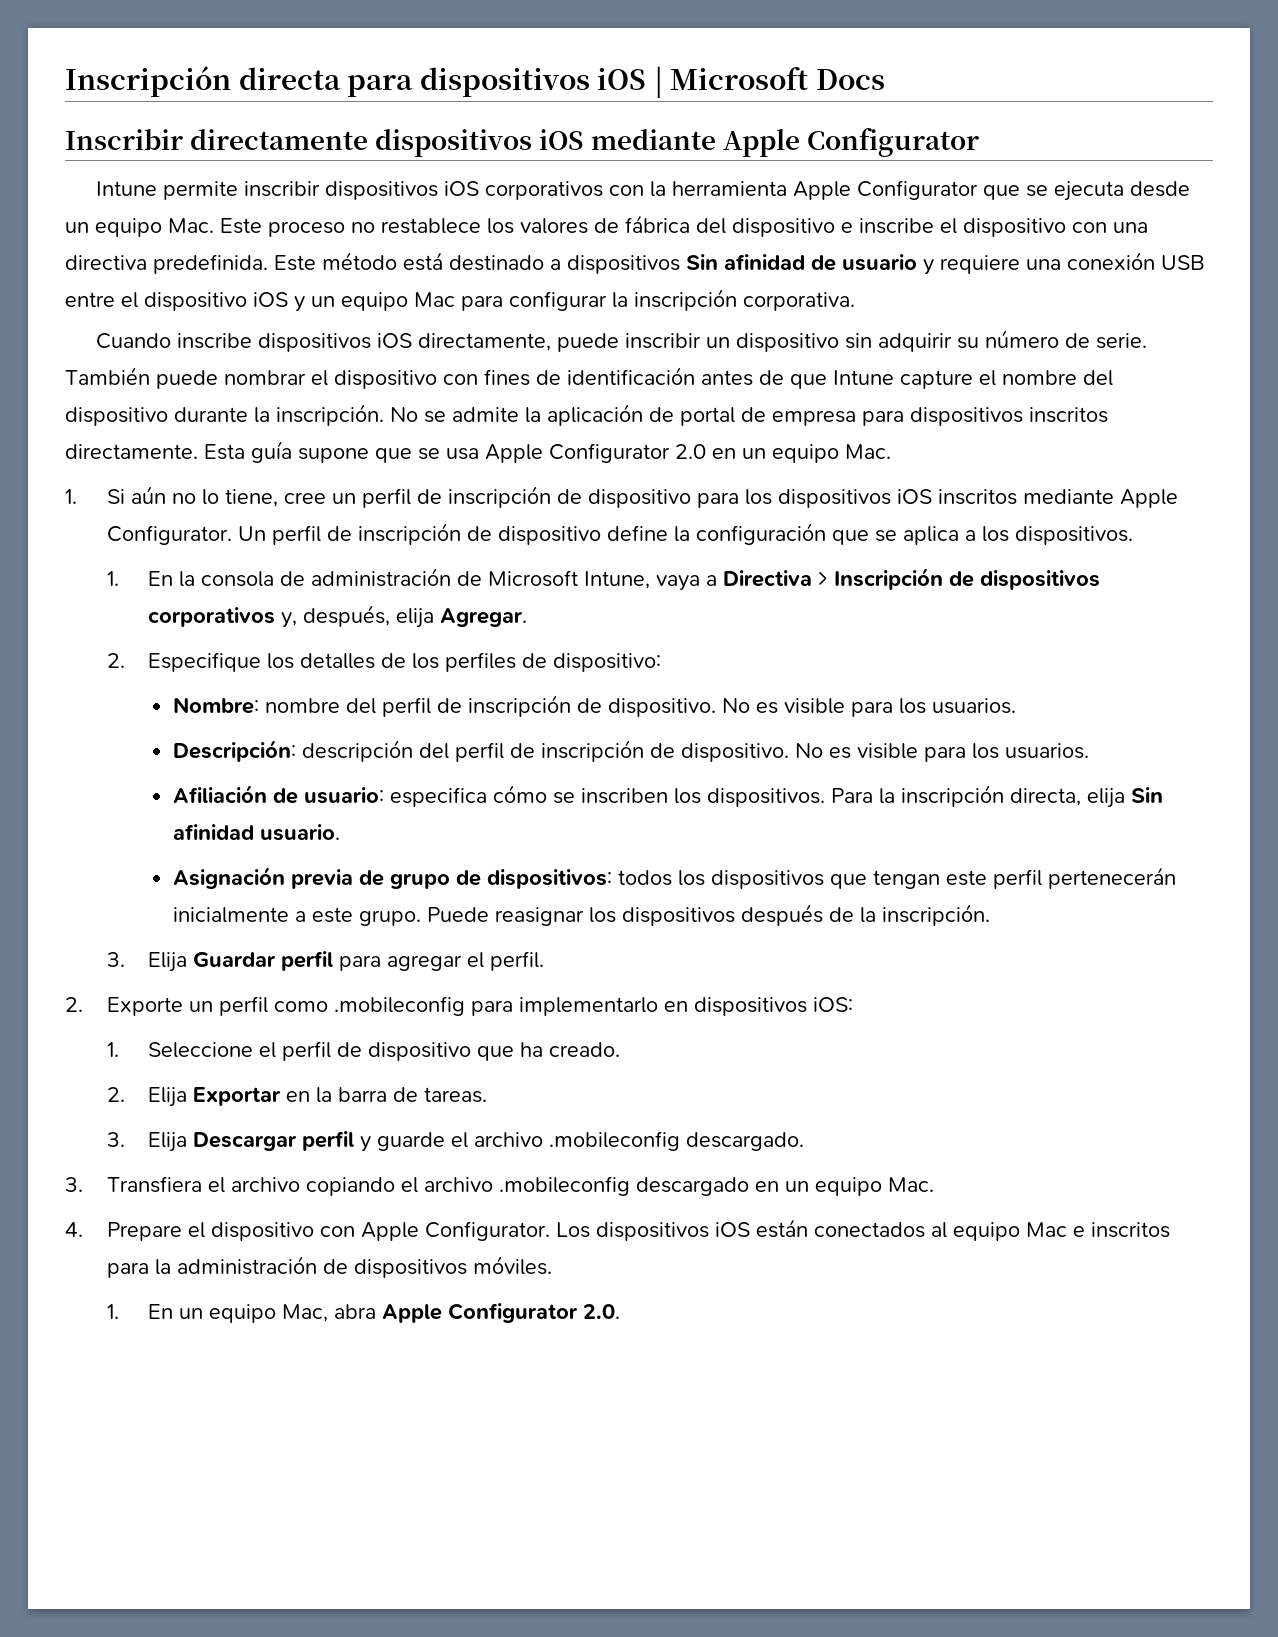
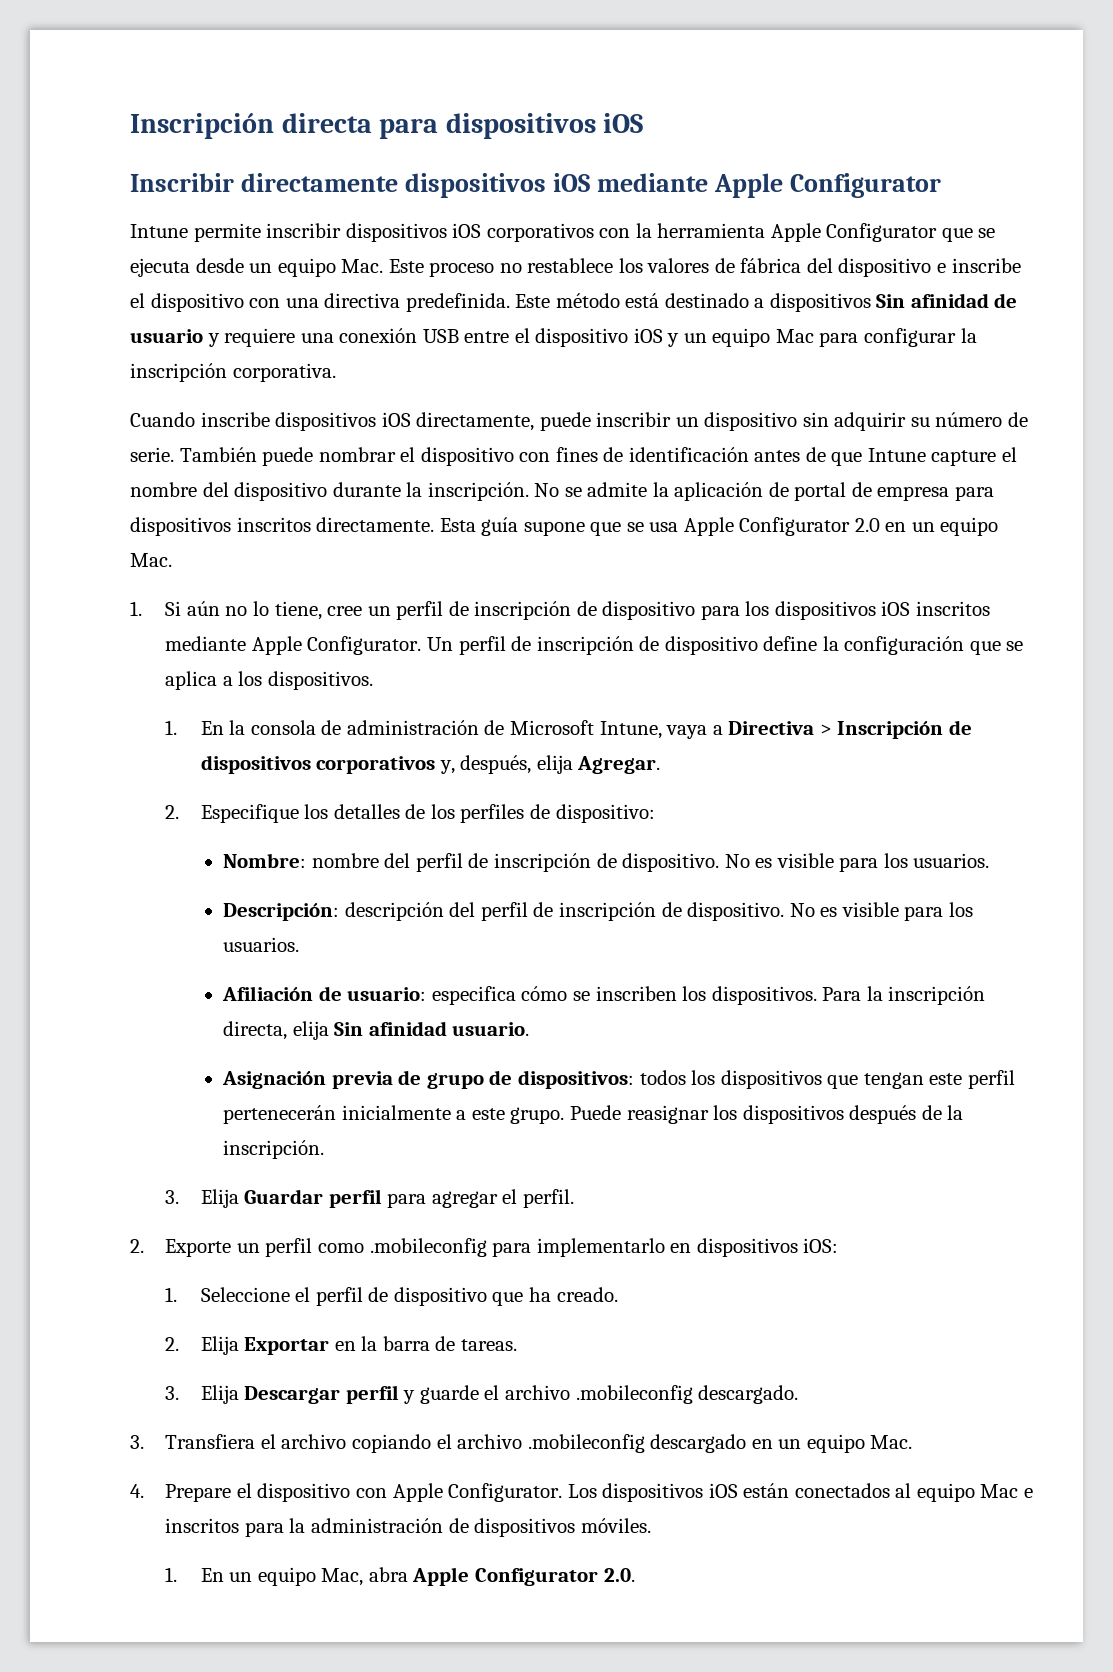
- Inscripción directa para dispositivos iOS | Microsoft Docs
+ Inscripción directa para dispositivos iOS

